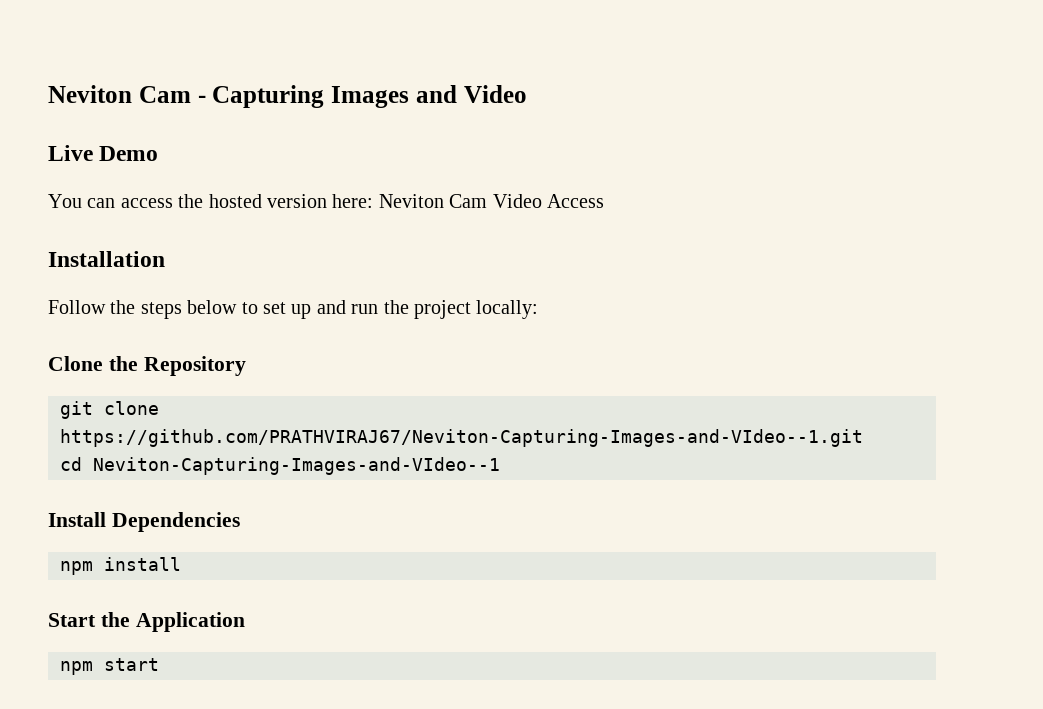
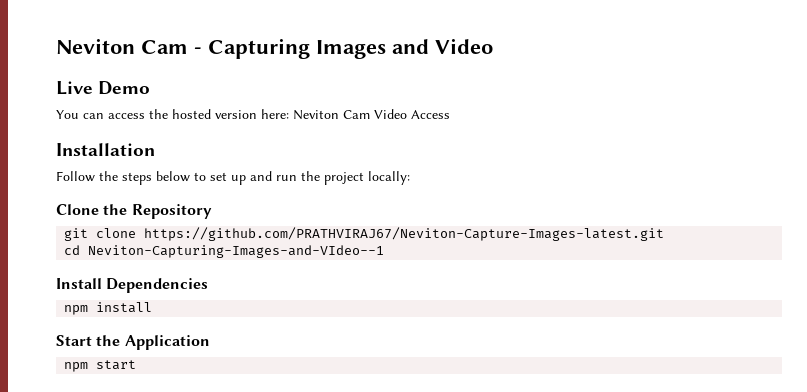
- git clone https://github.com/PRATHVIRAJ67/Neviton-Capturing-Images-and-VIdeo--1.git
+ git clone https://github.com/PRATHVIRAJ67/Neviton-Capture-Images-latest.git

